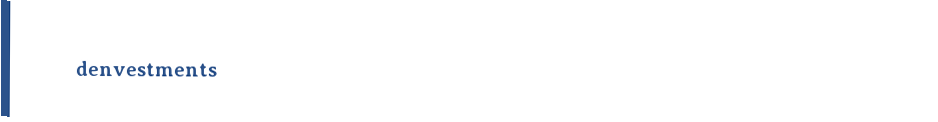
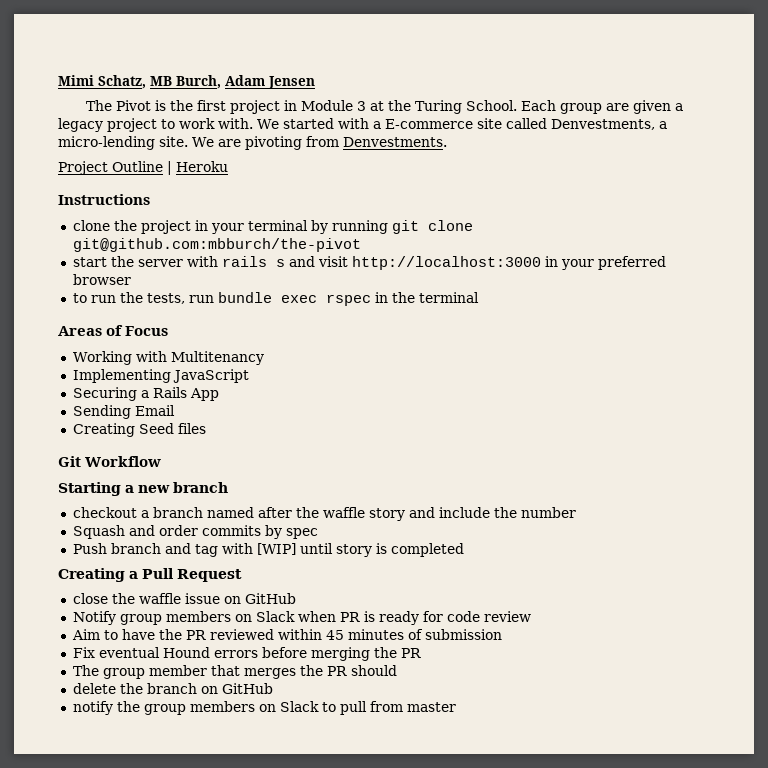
- denvestments
+ Mimi Schatz, MB Burch, Adam Jensen
+ The Pivot is the first project in Module 3 at the Turing School. Each group are given a legacy project to work with. We started with a E-commerce site called Denvestments, a micro-lending site. We are pivoting from Denvestments.
+ Project Outline | Heroku
+ Instructions
+ clone the project in your terminal by running git clone git@github.com:mbburch/the-pivot
+ start the server with rails s and visit http://localhost:3000 in your preferred browser
+ to run the tests, run bundle exec rspec in the terminal
+ Areas of Focus
+ Working with Multitenancy
+ Implementing JavaScript
+ Securing a Rails App
+ Sending Email
+ Creating Seed files
+ Git Workflow
+ Starting a new branch
+ checkout a branch named after the waffle story and include the number
+ Squash and order commits by spec
+ Push branch and tag with [WIP] until story is completed
+ Creating a Pull Request
+ close the waffle issue on GitHub
+ Notify group members on Slack when PR is ready for code review
+ Aim to have the PR reviewed within 45 minutes of submission
+ Fix eventual Hound errors before merging the PR
+ The group member that merges the PR should
+ delete the branch on GitHub
+ notify the group members on Slack to pull from master

